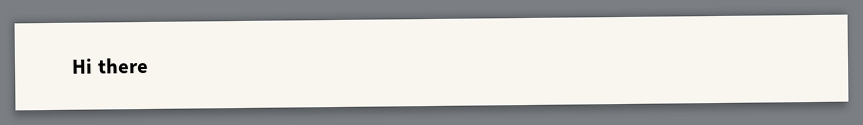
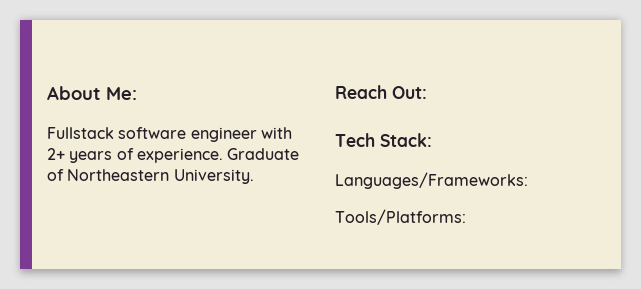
- Hi there
+ About Me:
+ Fullstack software engineer with 2+ years of experience. Graduate of Northeastern University.
+ Reach Out:
+ Tech Stack:
+ Languages/Frameworks:
+ Tools/Platforms:

